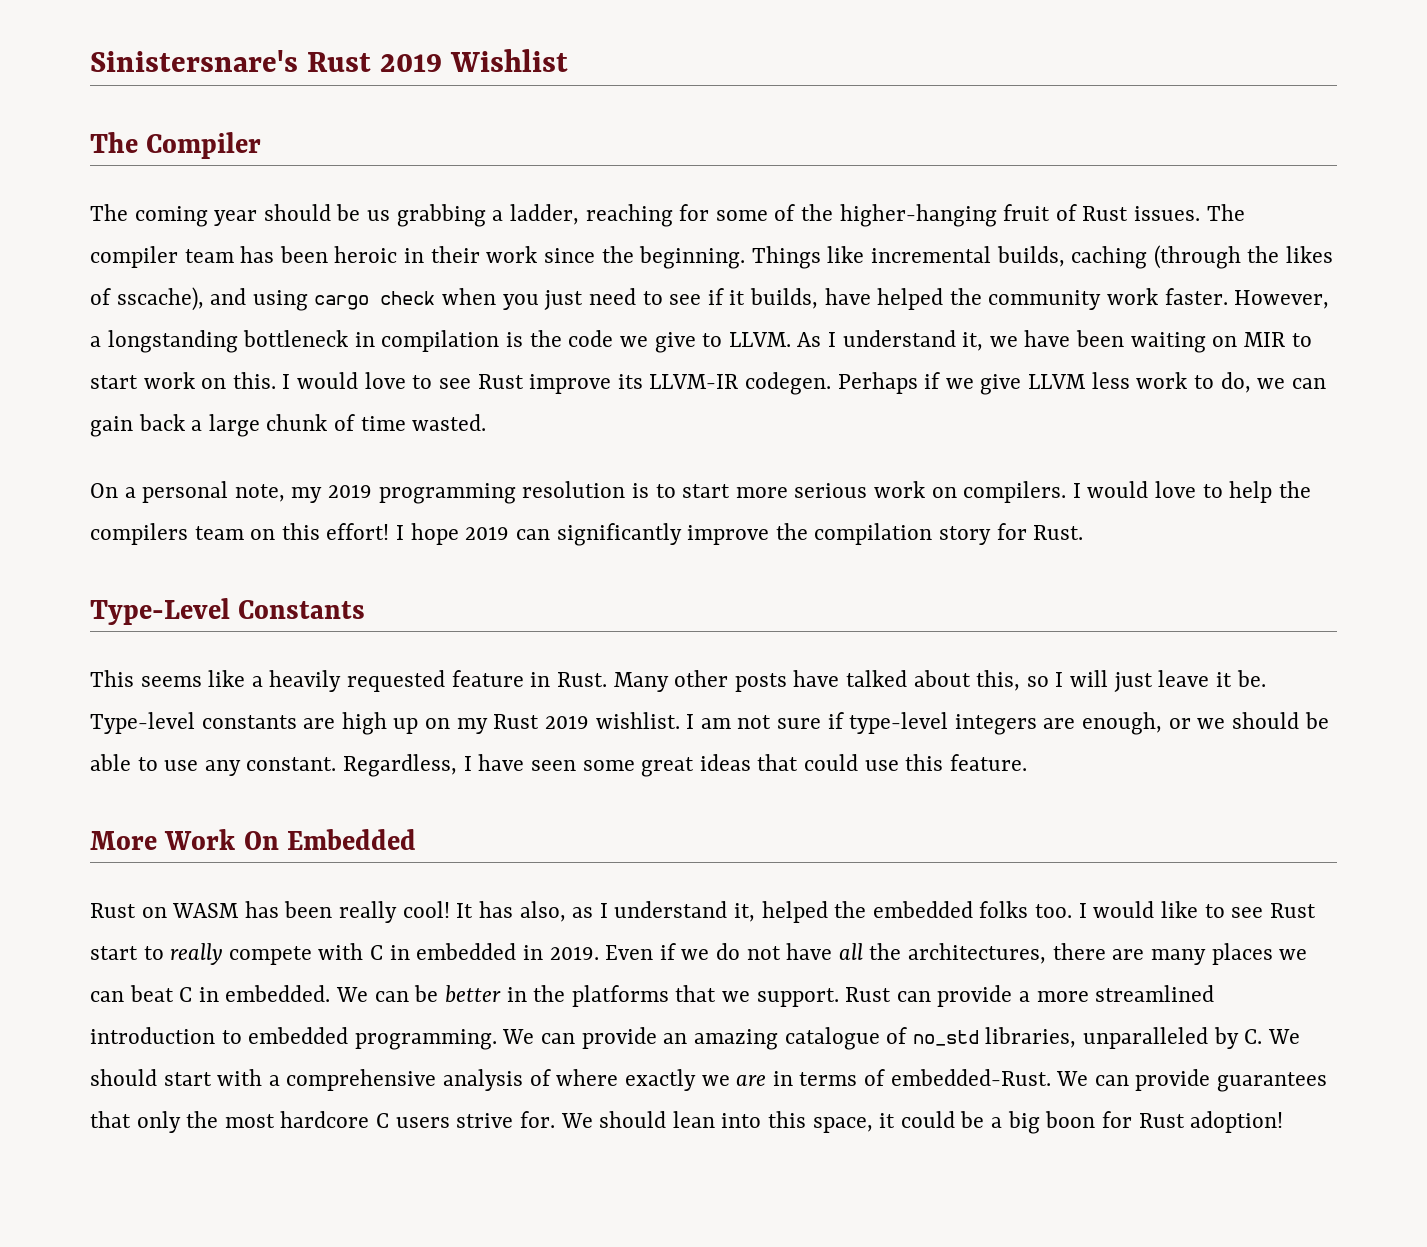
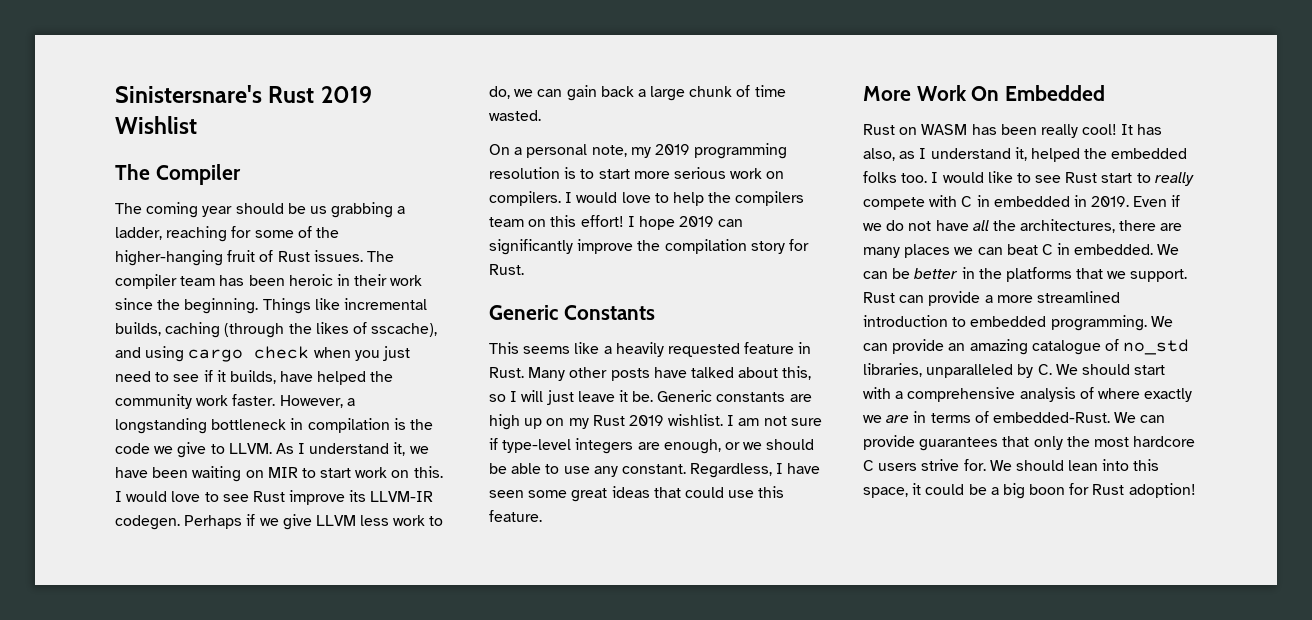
- Type-Level Constants
+ Generic Constants
- Type-level constants are high up on my Rust 2019 wishlist.
+ Generic constants are high up on my Rust 2019 wishlist.

